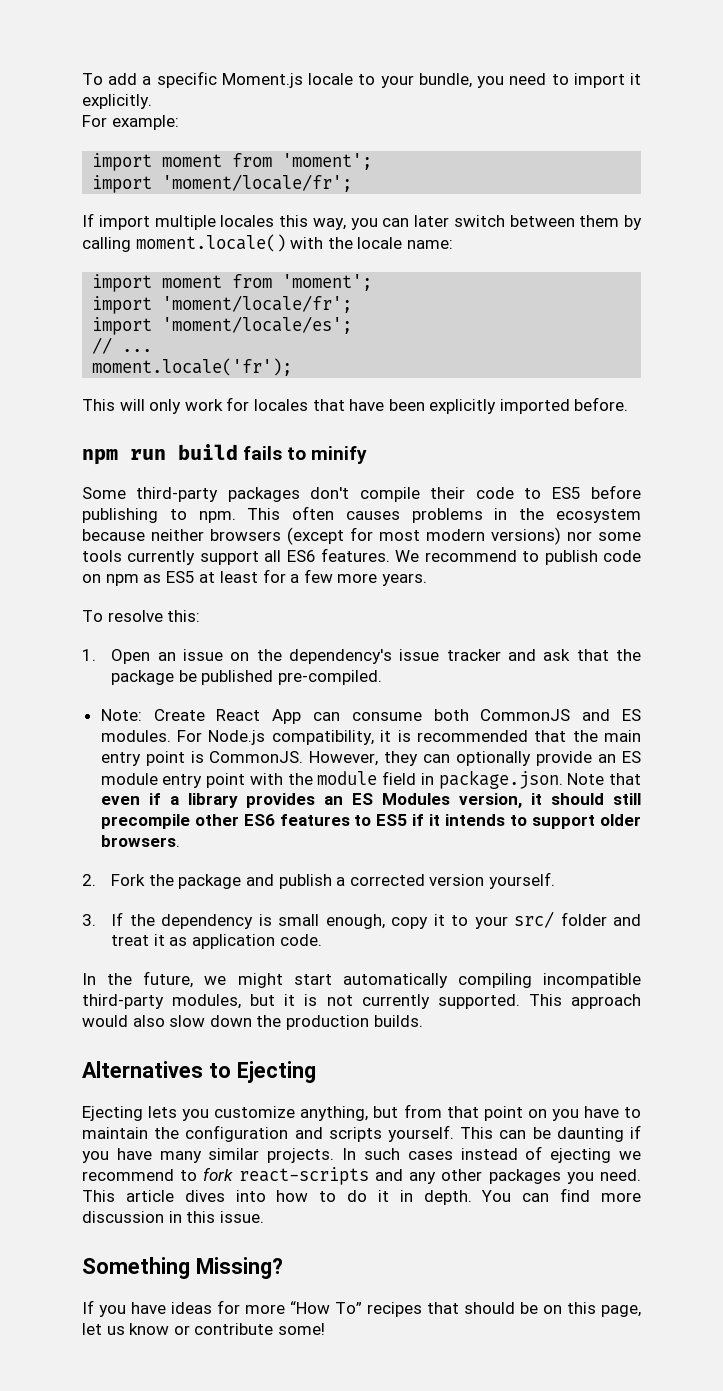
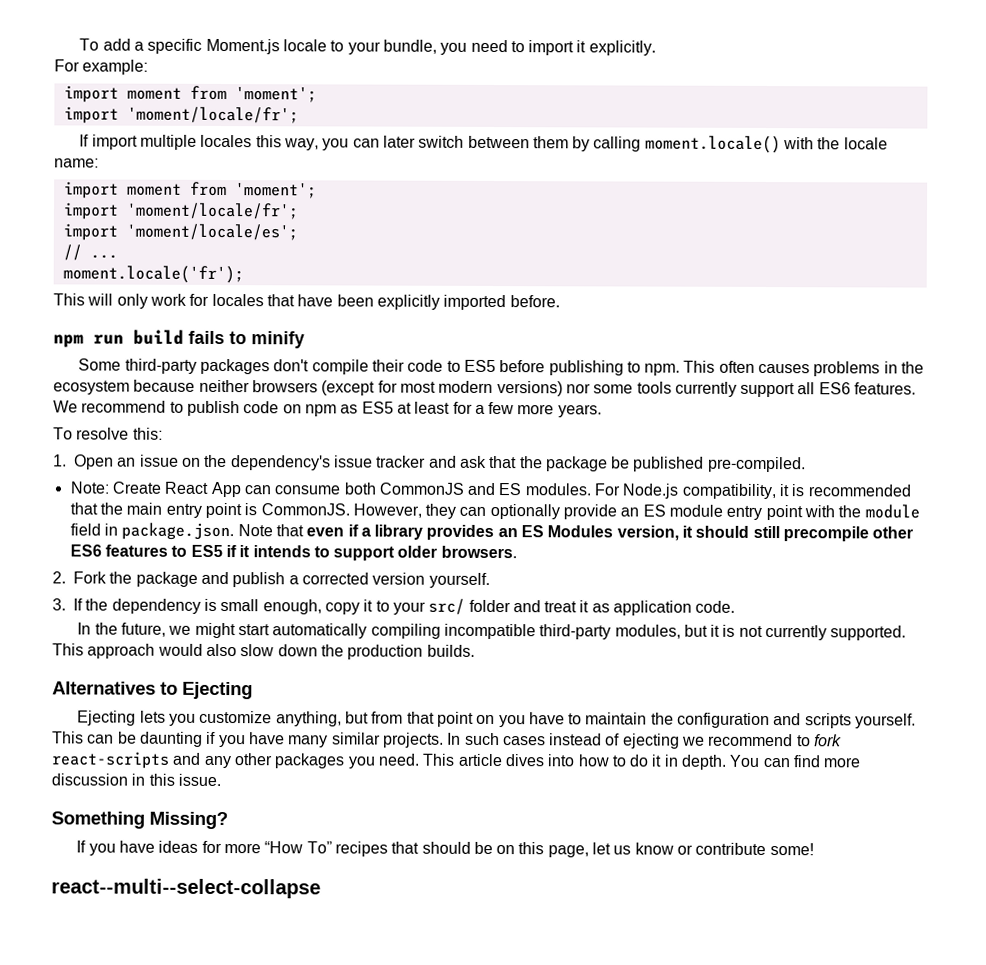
+ react--multi--select-collapse

